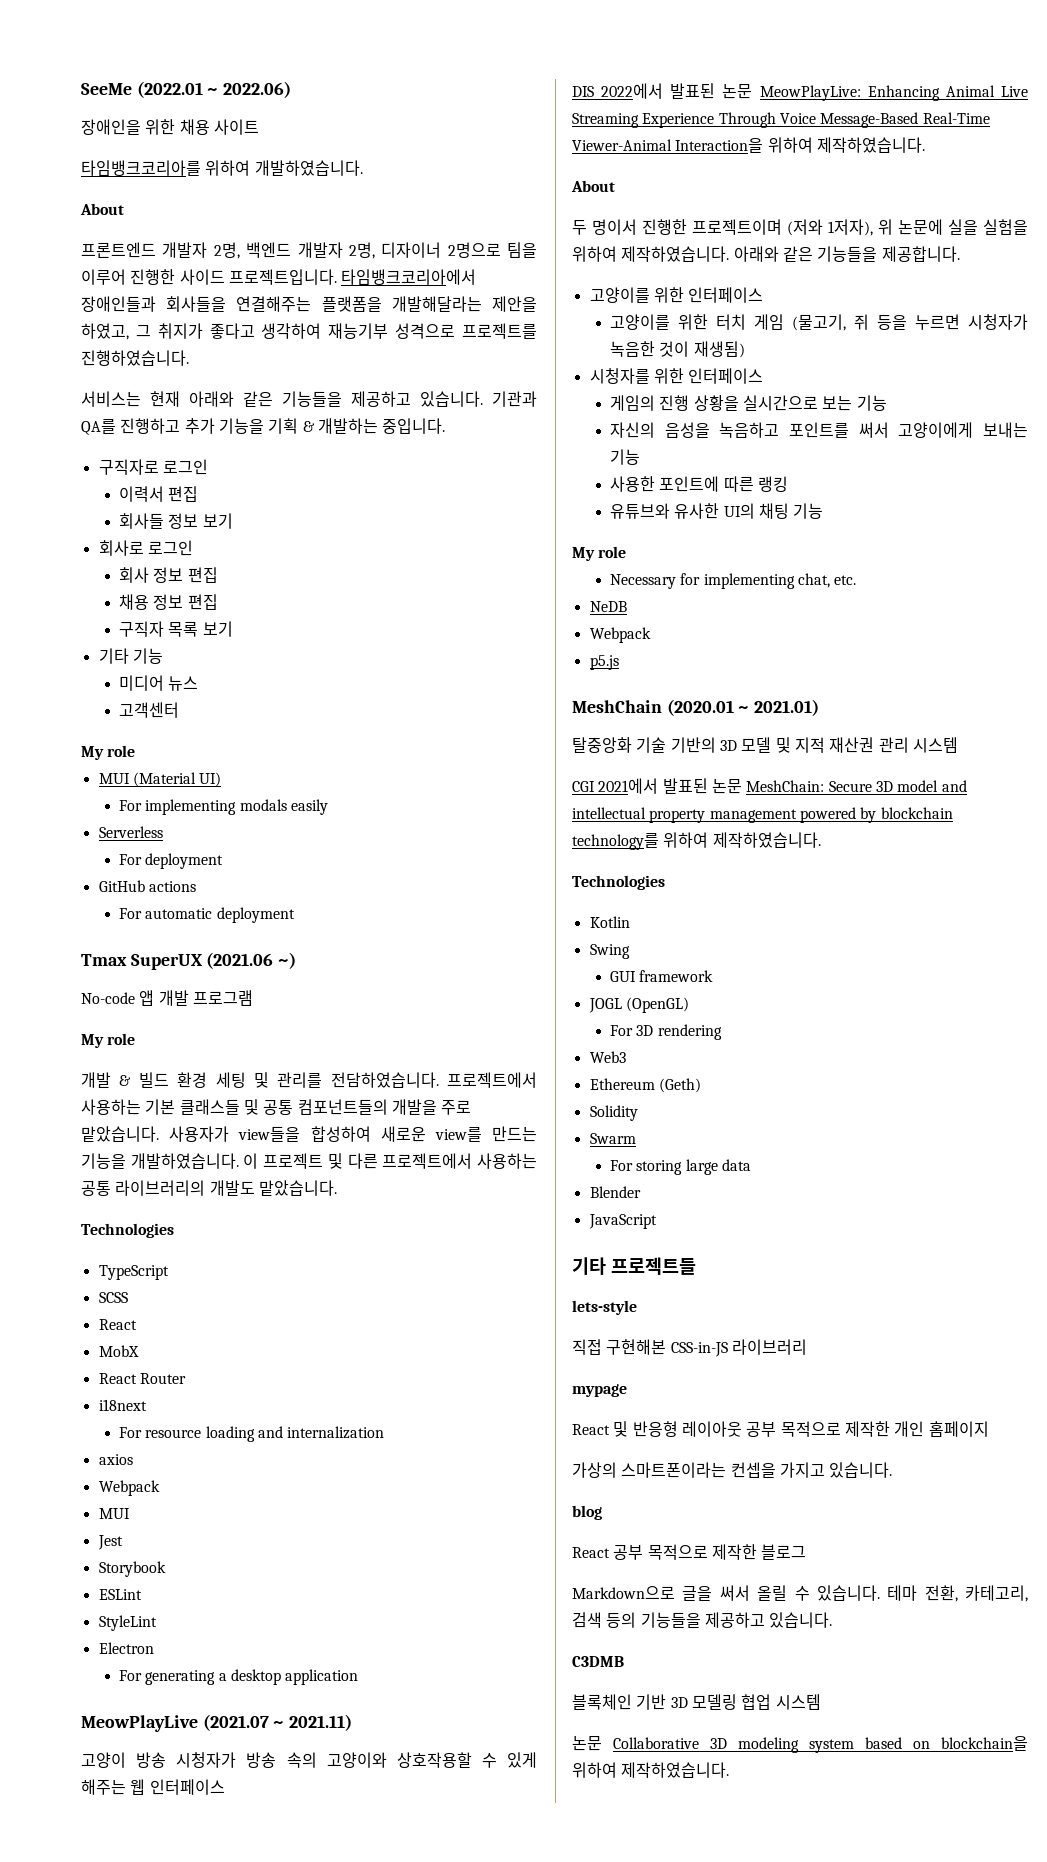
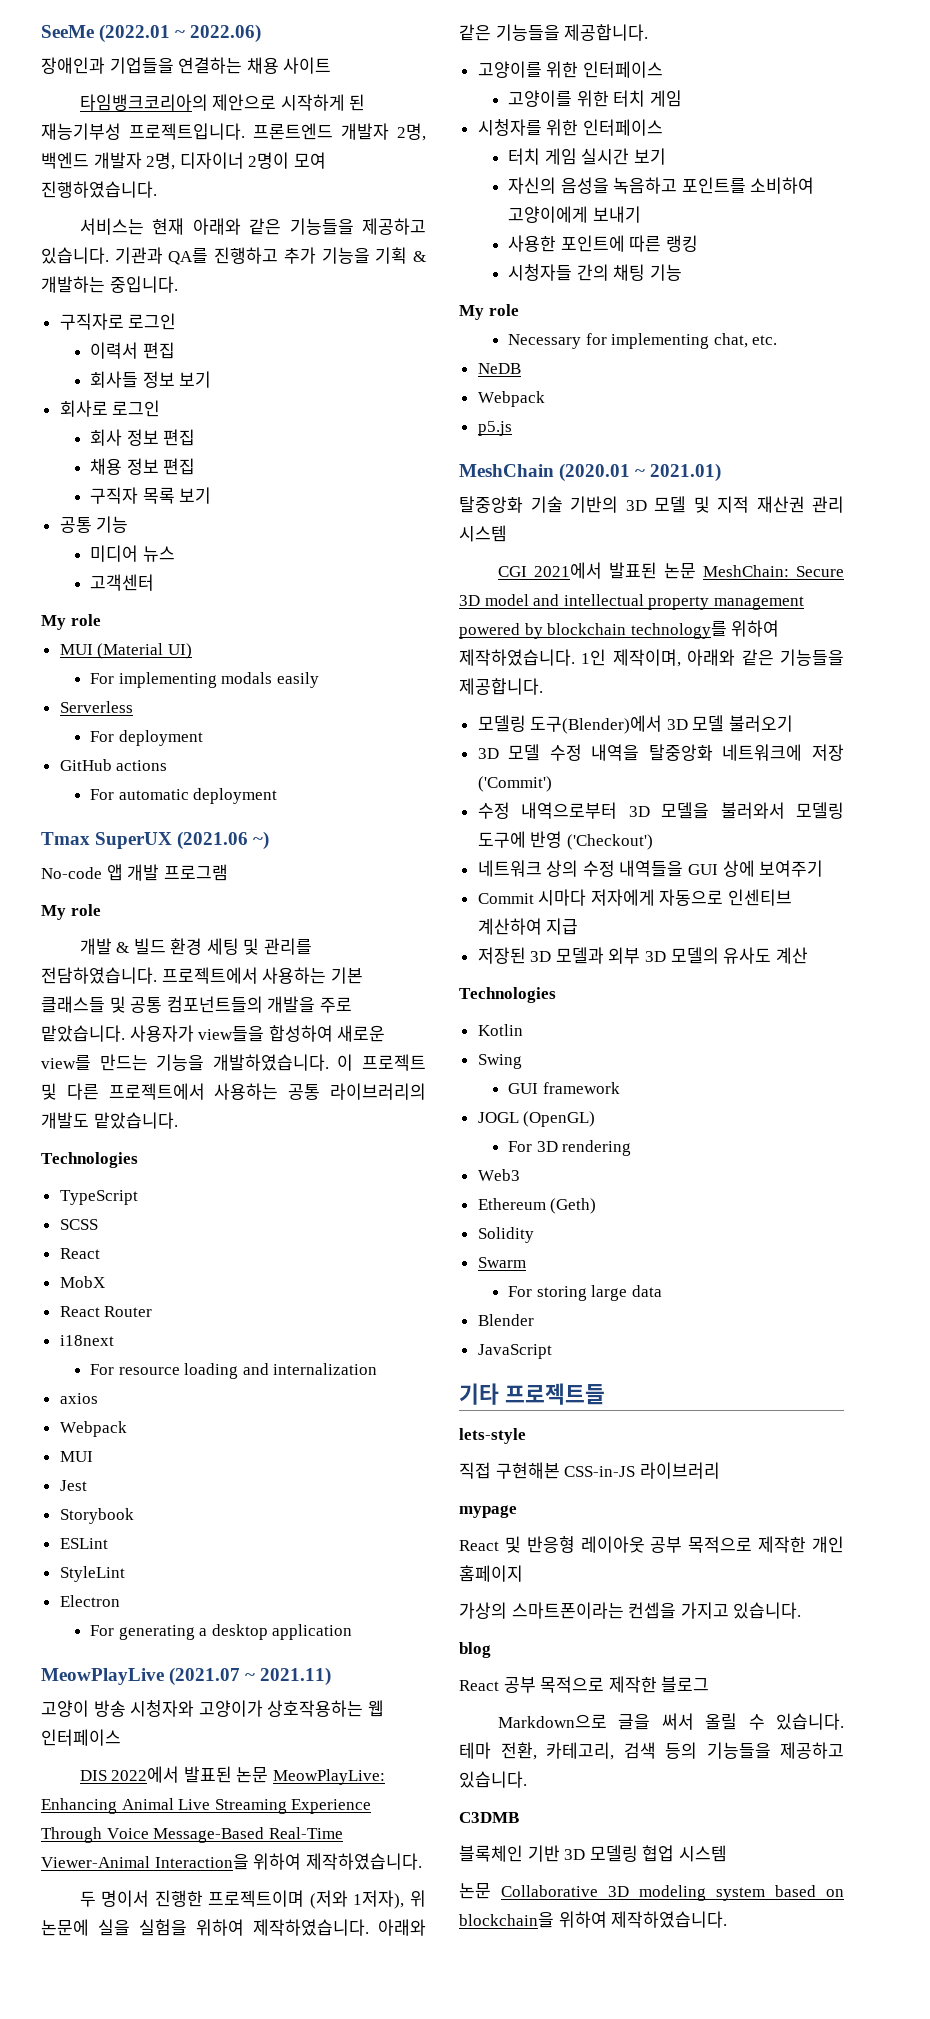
- 장애인을 위한 채용 사이트
+ 장애인과 기업들을 연결하는 채용 사이트
- 타임뱅크코리아를 위하여 개발하였습니다.
- About
- 프론트엔드 개발자 2명, 백엔드 개발자 2명, 디자이너 2명으로 팀을 이루어 진행한 사이드 프로젝트입니다. 타임뱅크코리아에서 장애인들과 회사들을 연결해주는 플랫폼을 개발해달라는 제안을 하였고, 그 취지가 좋다고 생각하여 재능기부 성격으로 프로젝트를 진행하였습니다.
+ 타임뱅크코리아의 제안으로 시작하게 된 재능기부성 프로젝트입니다. 프론트엔드 개발자 2명, 백엔드 개발자 2명, 디자이너 2명이 모여 진행하였습니다.
- 기타 기능
+ 공통 기능
- 고양이 방송 시청자가 방송 속의 고양이와 상호작용할 수 있게 해주는 웹 인터페이스
+ 고양이 방송 시청자와 고양이가 상호작용하는 웹 인터페이스
  DIS 2022에서 발표된 논문 MeowPlayLive: Enhancing Animal Live Streaming Experience Through Voice Message-Based Real-Time Viewer-Animal Interaction을 위하여 제작하였습니다.
- About
- 고양이를 위한 터치 게임 (물고기, 쥐 등을 누르면 시청자가 녹음한 것이 재생됨)
+ 고양이를 위한 터치 게임
  시청자를 위한 인터페이스
- 게임의 진행 상황을 실시간으로 보는 기능
+ 터치 게임 실시간 보기
- 자신의 음성을 녹음하고 포인트를 써서 고양이에게 보내는 기능
+ 자신의 음성을 녹음하고 포인트를 소비하여 고양이에게 보내기
- 유튜브와 유사한 UI의 채팅 기능
+ 시청자들 간의 채팅 기능
+ 1인 제작이며, 아래와 같은 기능들을 제공합니다.
+ 모델링 도구(Blender)에서 3D 모델 불러오기
+ 3D 모델 수정 내역을 탈중앙화 네트워크에 저장 ('Commit')
+ 수정 내역으로부터 3D 모델을 불러와서 모델링 도구에 반영 ('Checkout')
+ 네트워크 상의 수정 내역들을 GUI 상에 보여주기
+ Commit 시마다 저자에게 자동으로 인센티브 계산하여 지급
+ 저장된 3D 모델과 외부 3D 모델의 유사도 계산

